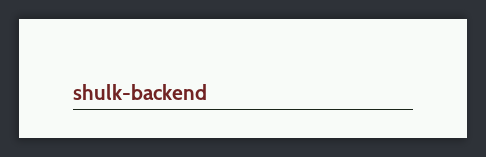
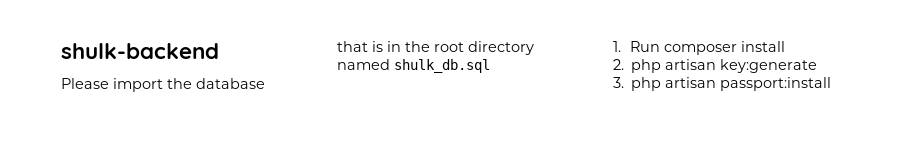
+ Please import the database that is in the root directory named shulk_db.sql
+ 1. Run composer install
+ 2. php artisan key:generate
+ 3. php artisan passport:install

